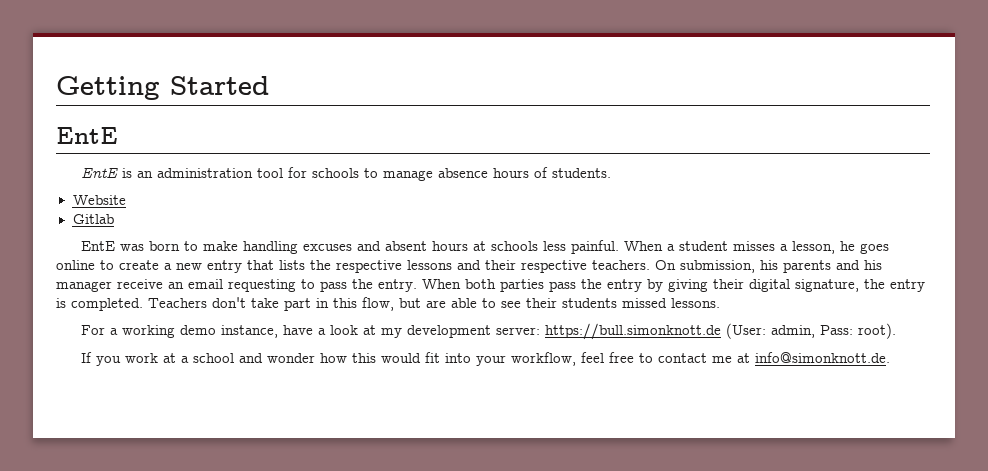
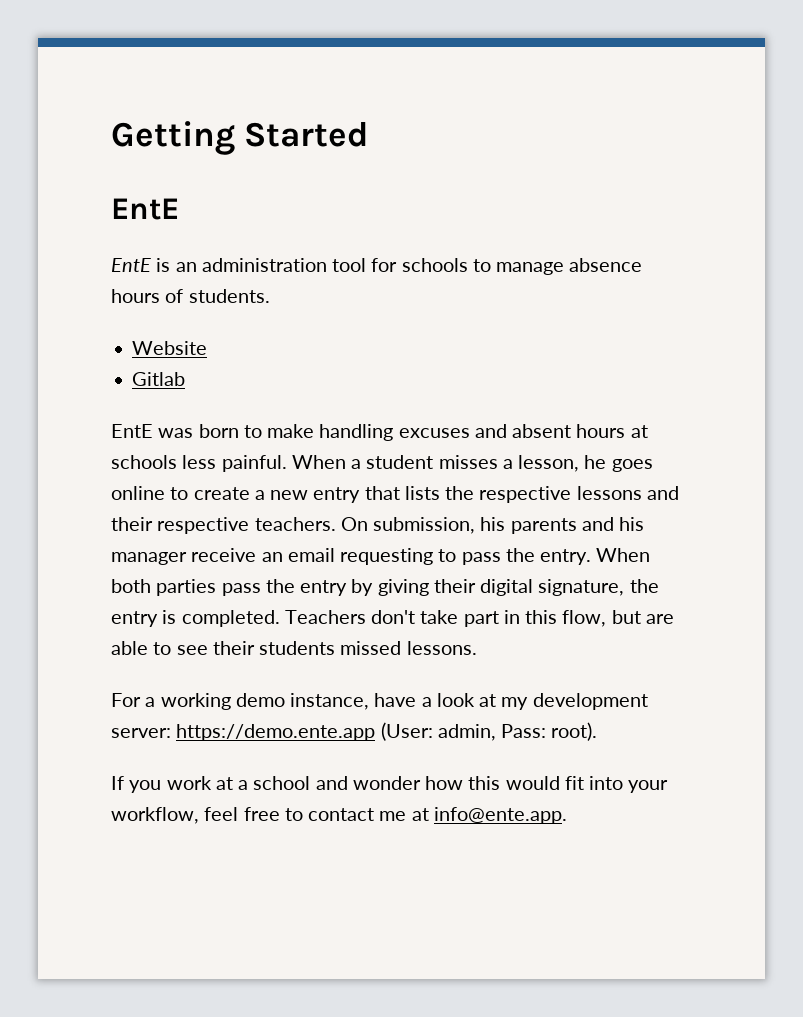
- For a working demo instance, have a look at my development server: https://bull.simonknott.de (User: admin, Pass: root).
+ For a working demo instance, have a look at my development server: https://demo.ente.app (User: admin, Pass: root).
- If you work at a school and wonder how this would fit into your workflow, feel free to contact me at info@simonknott.de.
+ If you work at a school and wonder how this would fit into your workflow, feel free to contact me at info@ente.app.

